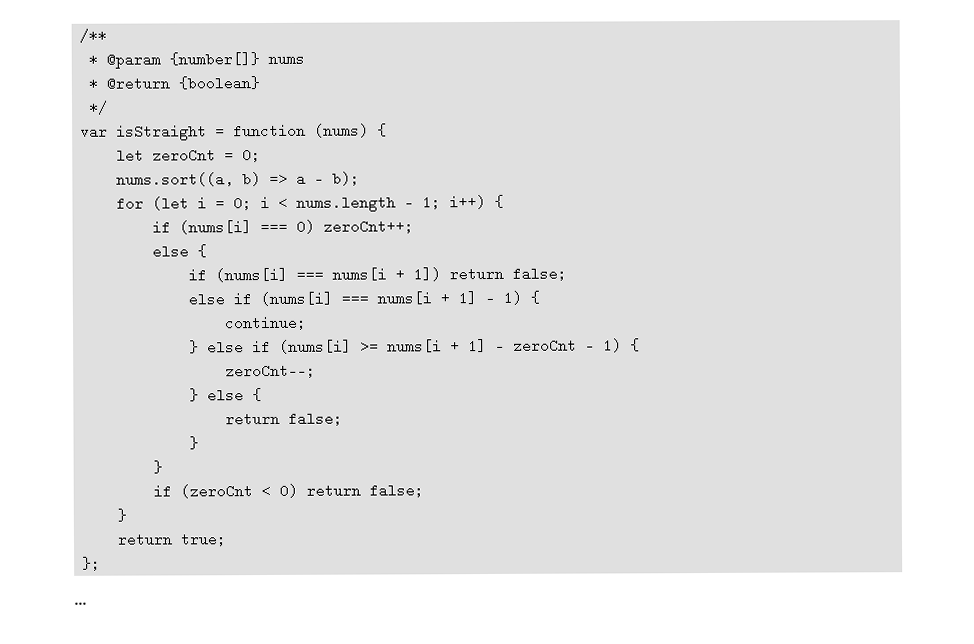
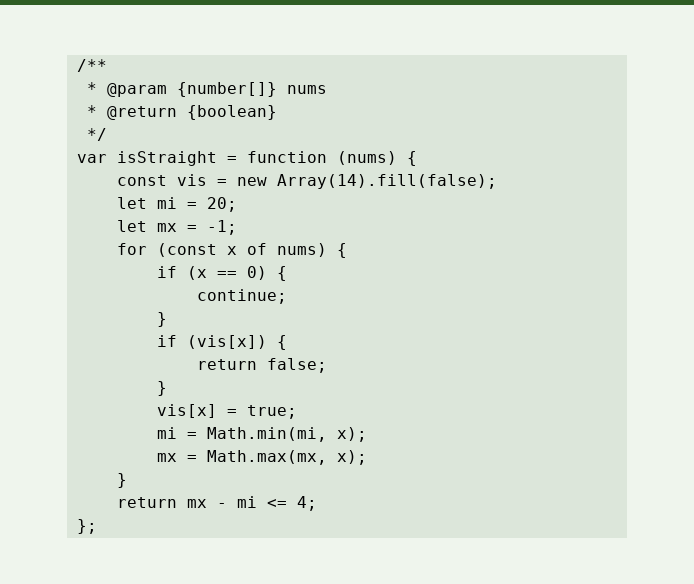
- let zeroCnt = 0;
- nums.sort((a, b) => a - b);
- for (let i = 0; i < nums.length - 1; i++) {
- if (nums[i] === 0) zeroCnt++;
- else {
- if (nums[i] === nums[i + 1]) return false;
- else if (nums[i] === nums[i + 1] - 1) {
+ const vis = new Array(14).fill(false);
+ let mi = 20;
+ let mx = -1;
+ for (const x of nums) {
+ if (x == 0) {
  continue;
- } else if (nums[i] >= nums[i + 1] - zeroCnt - 1) {
- zeroCnt--;
- } else {
+ }
+ if (vis[x]) {
  return false;
  }
+ vis[x] = true;
+ mi = Math.min(mi, x);
+ mx = Math.max(mx, x);
  }
- if (zeroCnt < 0) return false;
- }
- return true;
+ return mx - mi <= 4;
- ...

